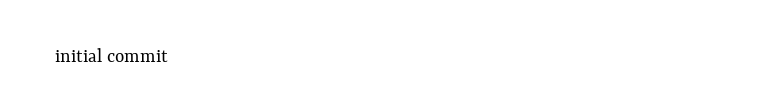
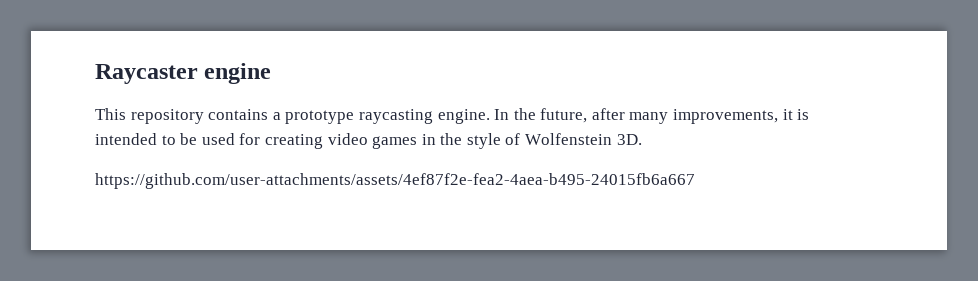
- initial commit
+ Raycaster engine
+ This repository contains a prototype raycasting engine. In the future, after many improvements, it is intended to be used for creating video games in the style of Wolfenstein 3D.
+ https://github.com/user-attachments/assets/4ef87f2e-fea2-4aea-b495-24015fb6a667

